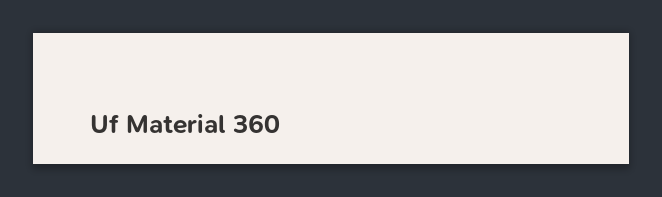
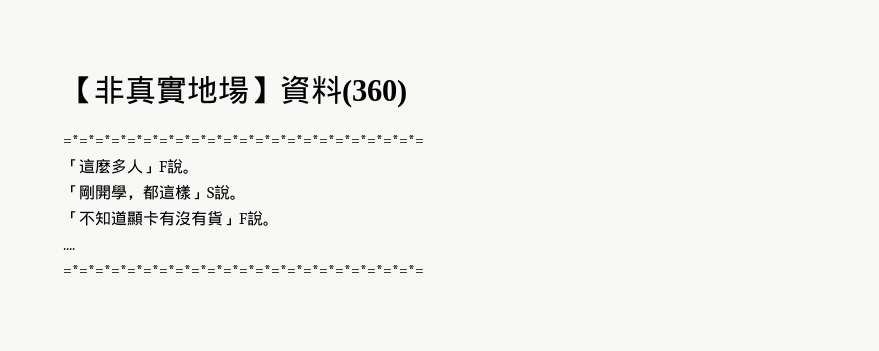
- Uf Material 360
+ 【非真實地場】資料(360)
+ =*=*=*=*=*=*=*=*=*=*=*=*=*=*=*=*=*=*=*=*=*=*=
+ 「這麼多人」F說。
+ 「剛開學，都這樣」S說。
+ 「不知道顯卡有沒有貨」F說。
+ ....
+ =*=*=*=*=*=*=*=*=*=*=*=*=*=*=*=*=*=*=*=*=*=*=

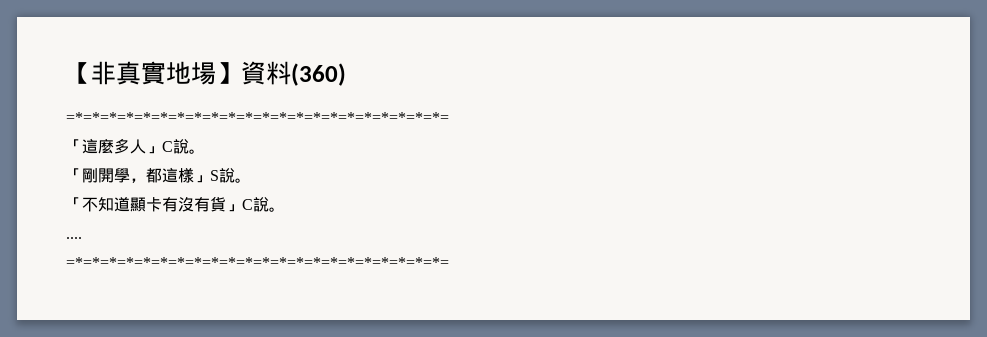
- 「這麼多人」F說。
+ 「這麼多人」C說。
- 「不知道顯卡有沒有貨」F說。
+ 「不知道顯卡有沒有貨」C說。

